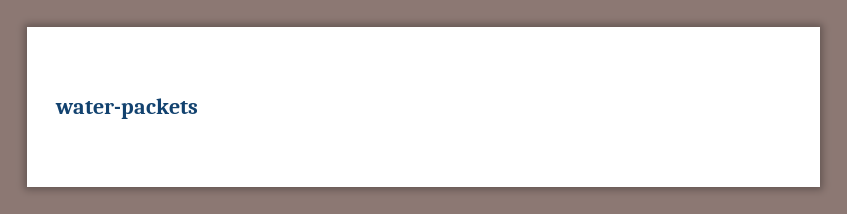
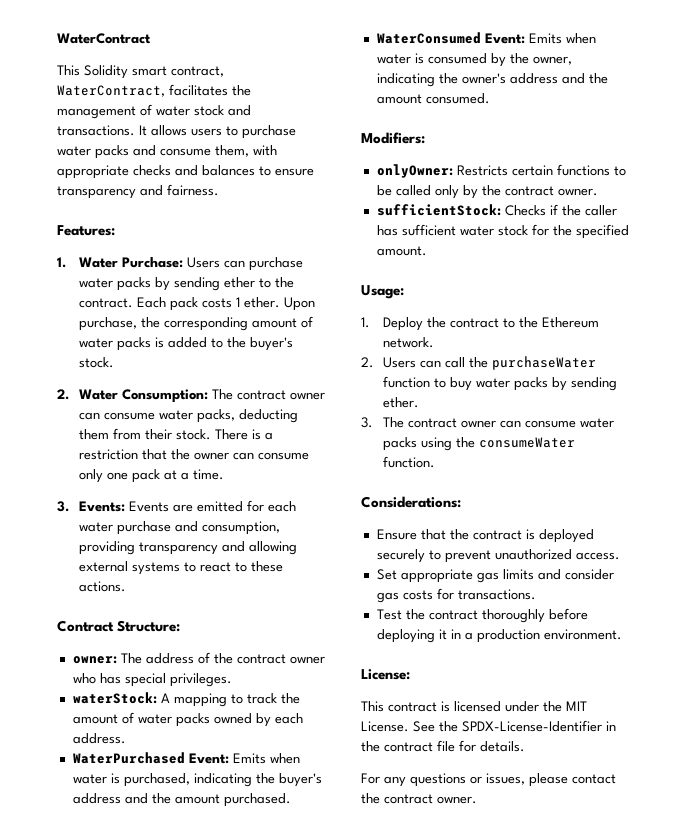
- water-packets
+ WaterContract
+ This Solidity smart contract, WaterContract, facilitates the management of water stock and transactions. It allows users to purchase water packs and consume them, with appropriate checks and balances to ensure transparency and fairness.
+ Features:
+ 1. Water Purchase: Users can purchase water packs by sending ether to the contract. Each pack costs 1 ether. Upon purchase, the corresponding amount of water packs is added to the buyer's stock.
+ 2. Water Consumption: The contract owner can consume water packs, deducting them from their stock. There is a restriction that the owner can consume only one pack at a time.
+ 3. Events: Events are emitted for each water purchase and consumption, providing transparency and allowing external systems to react to these actions.
+ Contract Structure:
+ owner: The address of the contract owner who has special privileges.
+ waterStock: A mapping to track the amount of water packs owned by each address.
+ WaterPurchased Event: Emits when water is purchased, indicating the buyer's address and the amount purchased.
+ WaterConsumed Event: Emits when water is consumed by the owner, indicating the owner's address and the amount consumed.
+ Modifiers:
+ onlyOwner: Restricts certain functions to be called only by the contract owner.
+ sufficientStock: Checks if the caller has sufficient water stock for the specified amount.
+ Usage:
+ 1. Deploy the contract to the Ethereum network.
+ 2. Users can call the purchaseWater function to buy water packs by sending ether.
+ 3. The contract owner can consume water packs using the consumeWater function.
+ Considerations:
+ Ensure that the contract is deployed securely to prevent unauthorized access.
+ Set appropriate gas limits and consider gas costs for transactions.
+ Test the contract thoroughly before deploying it in a production environment.
+ License:
+ This contract is licensed under the MIT License. See the SPDX-License-Identifier in the contract file for details.
+ For any questions or issues, please contact the contract owner.

